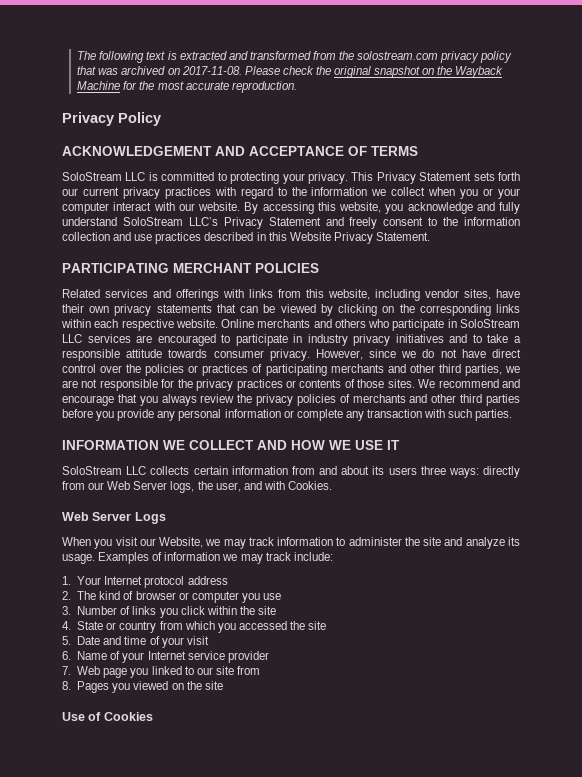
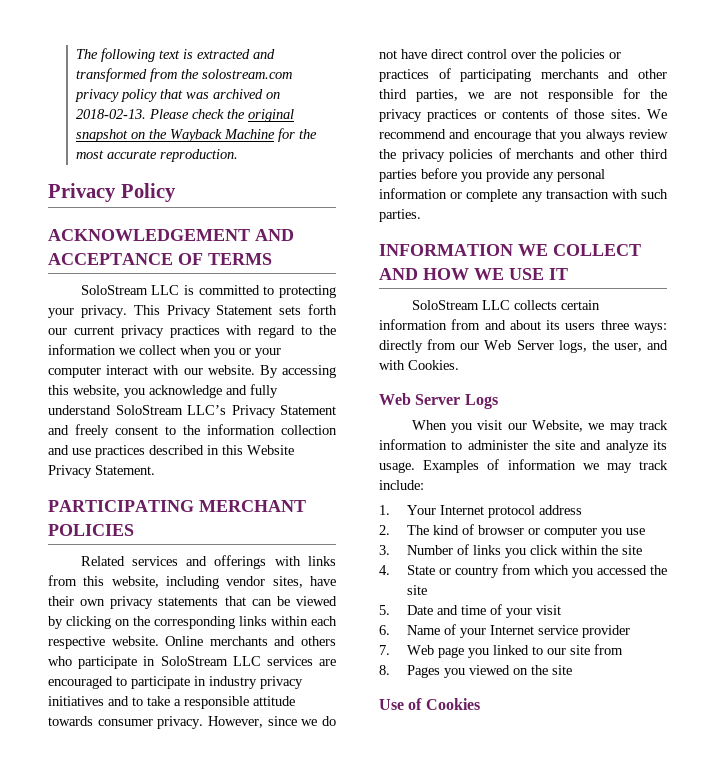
- The following text is extracted and transformed from the solostream.com privacy policy that was archived on 2017-11-08.
+ The following text is extracted and transformed from the solostream.com privacy policy that was archived on 2018-02-13.

